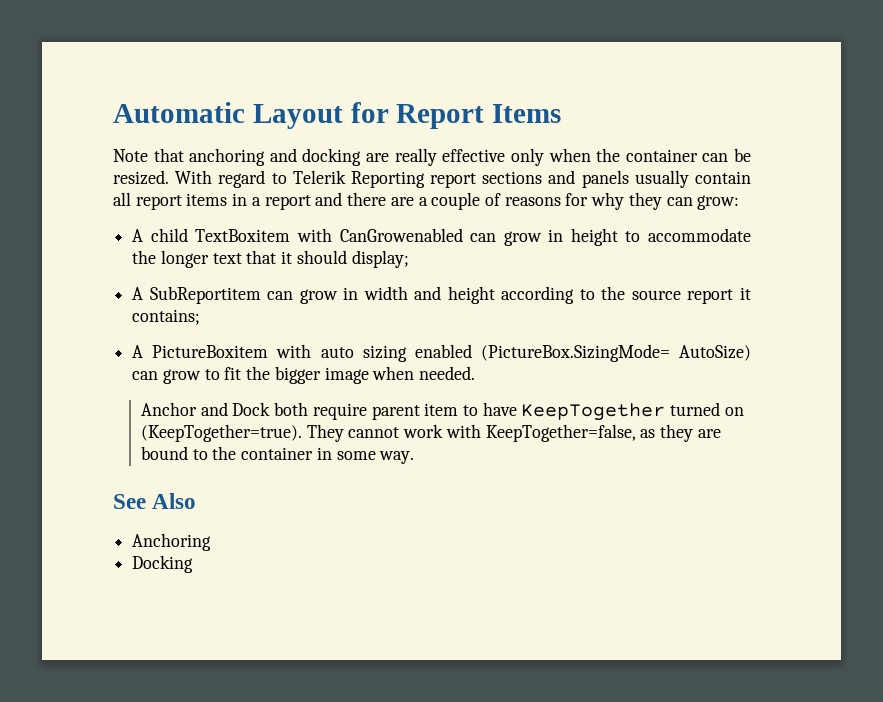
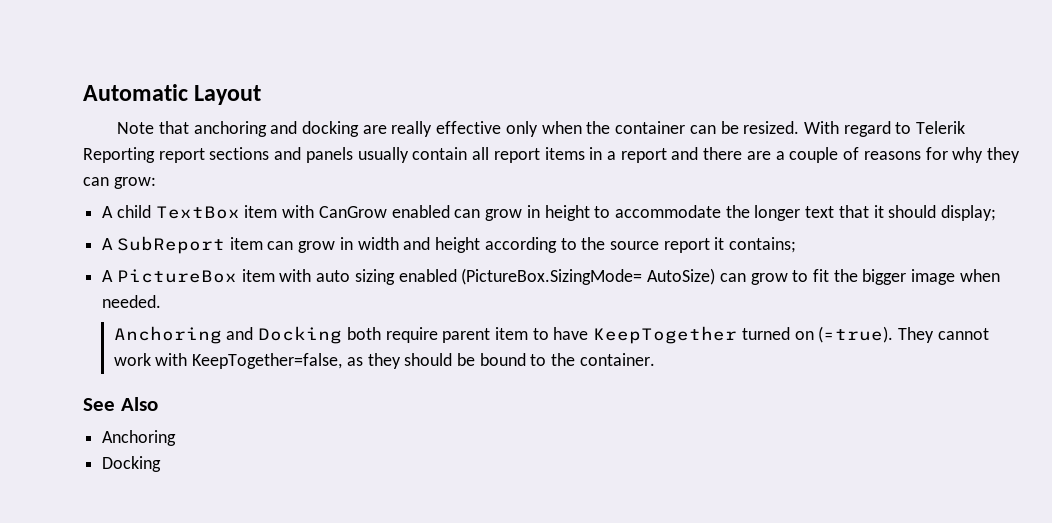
- Automatic Layout for Report Items
+ Automatic Layout
- A child TextBoxitem with CanGrowenabled can grow in height to accommodate the longer text that it should display;
+ A child TextBox item with CanGrow enabled can grow in height to accommodate the longer text that it should display;
- A SubReportitem can grow in width and height according to the source report it contains;
+ A SubReport item can grow in width and height according to the source report it contains;
- A PictureBoxitem with auto sizing enabled (PictureBox.SizingMode= AutoSize) can grow to fit the bigger image when needed.
+ A PictureBox item with auto sizing enabled (PictureBox.SizingMode= AutoSize) can grow to fit the bigger image when needed.
- Anchor and Dock both require parent item to have KeepTogether turned on (KeepTogether=true).
+ Anchoring and Docking both require parent item to have KeepTogether turned on (=true).
- They cannot work with KeepTogether=false, as they are bound to the container in some way.
+ They cannot work with KeepTogether=false, as they should be bound to the container.

